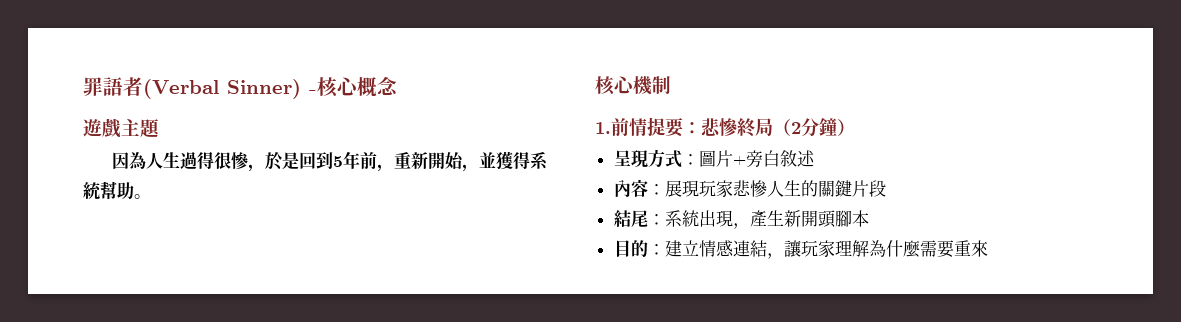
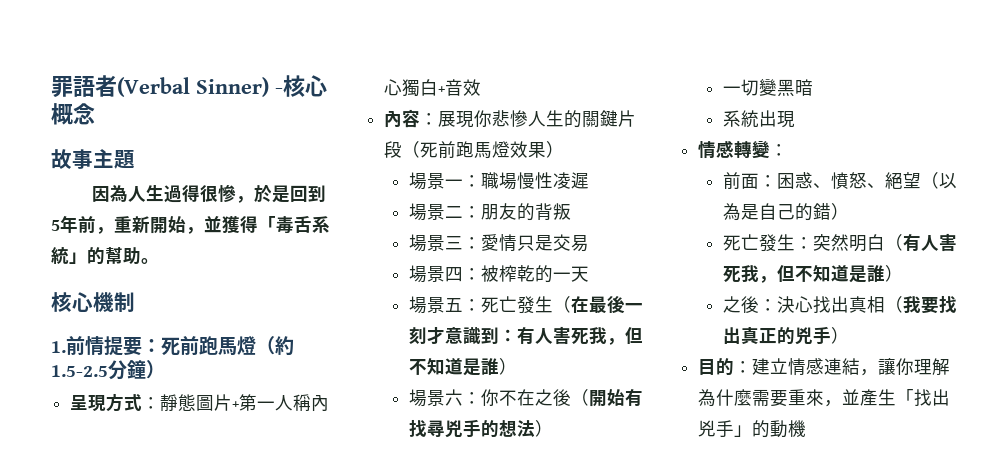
- 遊戲主題
+ 故事主題
- 因為人生過得很慘，於是回到5年前，重新開始，並獲得系統幫助。
+ 因為人生過得很慘，於是回到5年前，重新開始，並獲得「毒舌系統」的幫助。
- 1.前情提要：悲慘終局（2分鐘）
+ 1.前情提要：死前跑馬燈（約1.5-2.5分鐘）
- 呈現方式：圖片+旁白敘述
+ 呈現方式：靜態圖片+第一人稱內心獨白+音效
- 內容：展現玩家悲慘人生的關鍵片段
- 結尾：系統出現，產生新開頭腳本
+ 內容：展現你悲慘人生的關鍵片段（死前跑馬燈效果）
+ 場景一：職場慢性凌遲
+ 場景二：朋友的背叛
+ 場景三：愛情只是交易
+ 場景四：被榨乾的一天
+ 場景五：死亡發生（在最後一刻才意識到：有人害死我，但不知道是誰）
+ 場景六：你不在之後（開始有找尋兇手的想法）
+ 一切變黑暗
+ 系統出現
+ 情感轉變：
+ 前面：困惑、憤怒、絕望（以為是自己的錯）
+ 死亡發生：突然明白（有人害死我，但不知道是誰）
+ 之後：決心找出真相（我要找出真正的兇手）
- 目的：建立情感連結，讓玩家理解為什麼需要重來
+ 目的：建立情感連結，讓你理解為什麼需要重來，並產生「找出兇手」的動機

